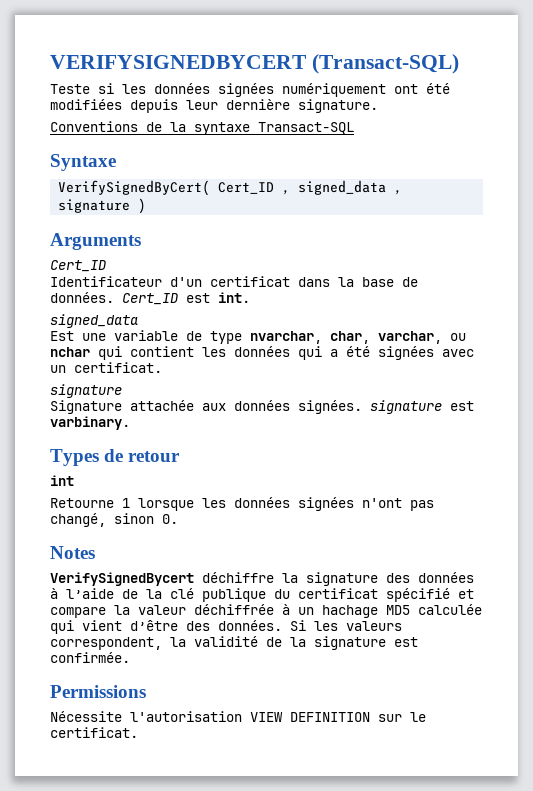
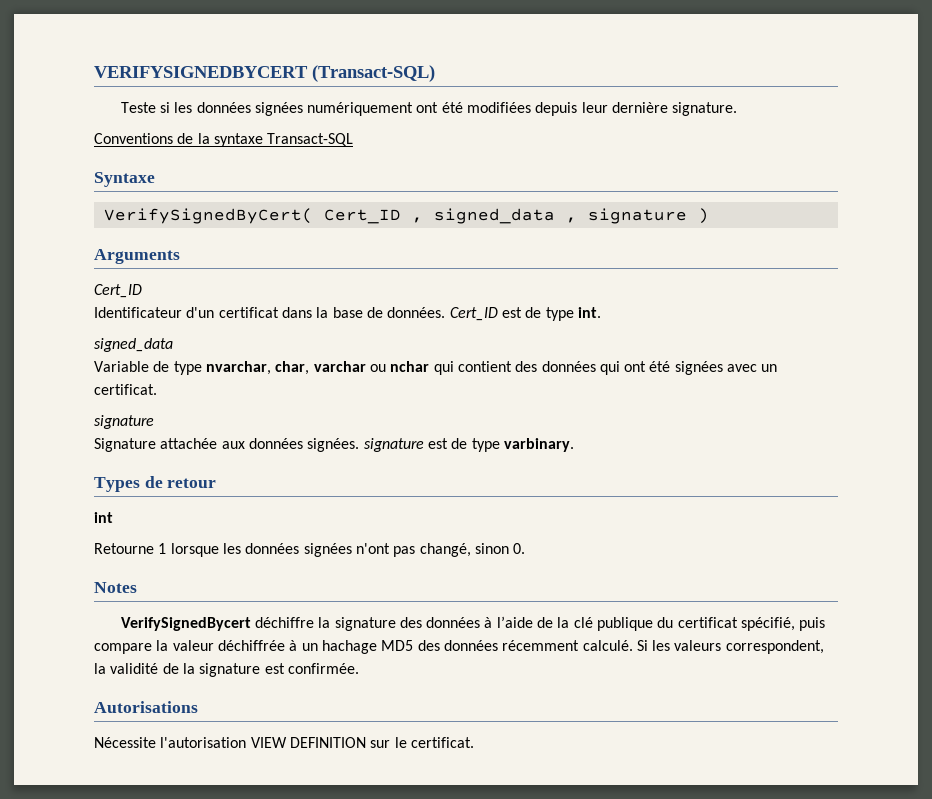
- Cert_ID est int.
+ Cert_ID est de type int.
- Est une variable de type nvarchar, char, varchar, ou nchar qui contient les données qui a été signées avec un certificat.
+ Variable de type nvarchar, char, varchar ou nchar qui contient des données qui ont été signées avec un certificat.
- Signature attachée aux données signées. signature est varbinary.
+ Signature attachée aux données signées. signature est de type varbinary.
- VerifySignedBycert déchiffre la signature des données à l’aide de la clé publique du certificat spécifié et compare la valeur déchiffrée à un hachage MD5 calculée qui vient d’être des données.
+ VerifySignedBycert déchiffre la signature des données à l’aide de la clé publique du certificat spécifié, puis compare la valeur déchiffrée à un hachage MD5 des données récemment calculé.
- Permissions
+ Autorisations

